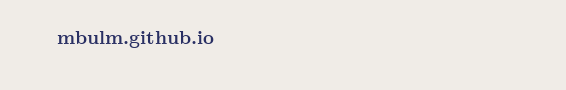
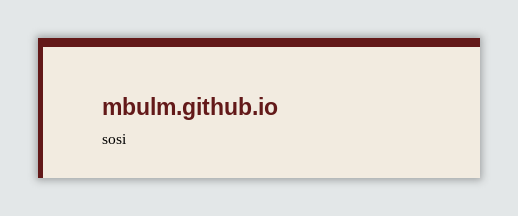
+ sosi

